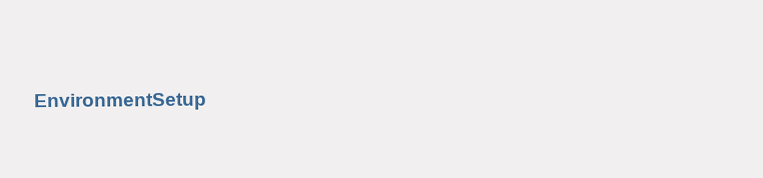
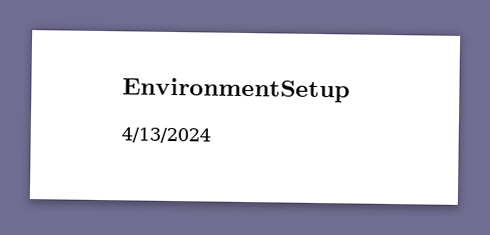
+ 4/13/2024

